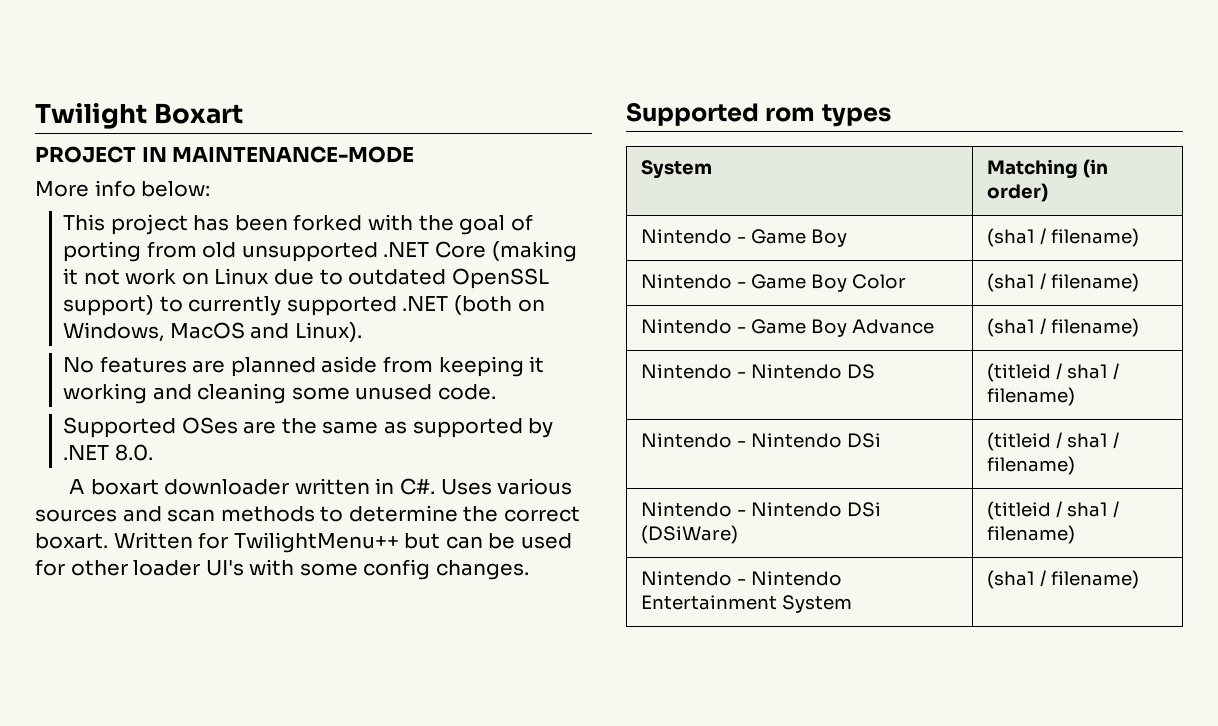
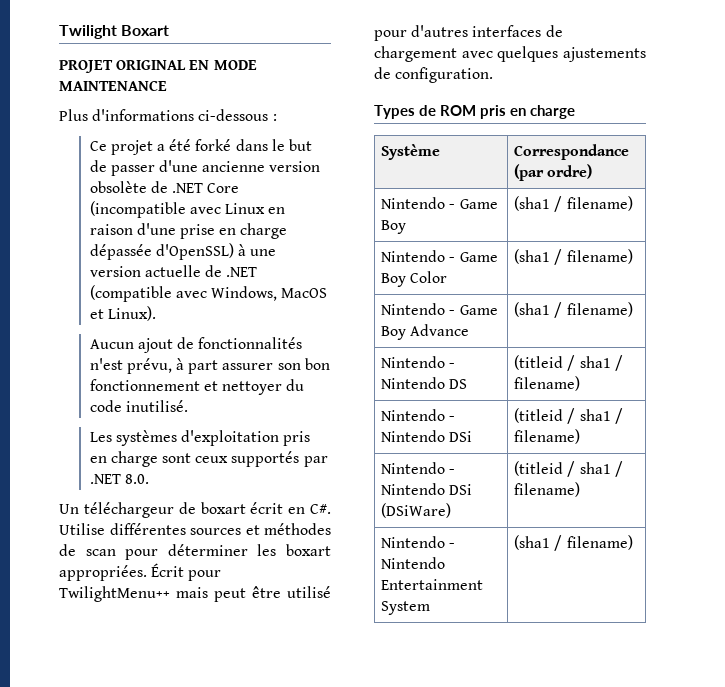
- PROJECT IN MAINTENANCE-MODE
- More info below:
- This project has been forked with the goal of porting from old unsupported .NET Core (making it not work on Linux due to outdated OpenSSL support) to currently supported .NET (both on Windows, MacOS and Linux).
+ PROJET ORIGINAL EN MODE MAINTENANCE
+ Plus d'informations ci-dessous :
+ Ce projet a été forké dans le but de passer d'une ancienne version obsolète de .NET Core (incompatible avec Linux en raison d'une prise en charge dépassée d'OpenSSL) à une version actuelle de .NET (compatible avec Windows, MacOS et Linux).
- No features are planned aside from keeping it working and cleaning some unused code.
- Supported OSes are the same as supported by .NET 8.0.
- A boxart downloader written in C#. Uses various sources and scan methods to determine the correct boxart. Written for TwilightMenu++ but can be used for other loader UI's with some config changes.
- Supported rom types
- System | Matching (in order)
+ Aucun ajout de fonctionnalités n'est prévu, à part assurer son bon fonctionnement et nettoyer du code inutilisé.
+ Les systèmes d'exploitation pris en charge sont ceux supportés par .NET 8.0.
+ Un téléchargeur de boxart écrit en C#. Utilise différentes sources et méthodes de scan pour déterminer les boxart appropriées. Écrit pour TwilightMenu++ mais peut être utilisé pour d'autres interfaces de chargement avec quelques ajustements de configuration.
+ Types de ROM pris en charge
+ Système | Correspondance (par ordre)

